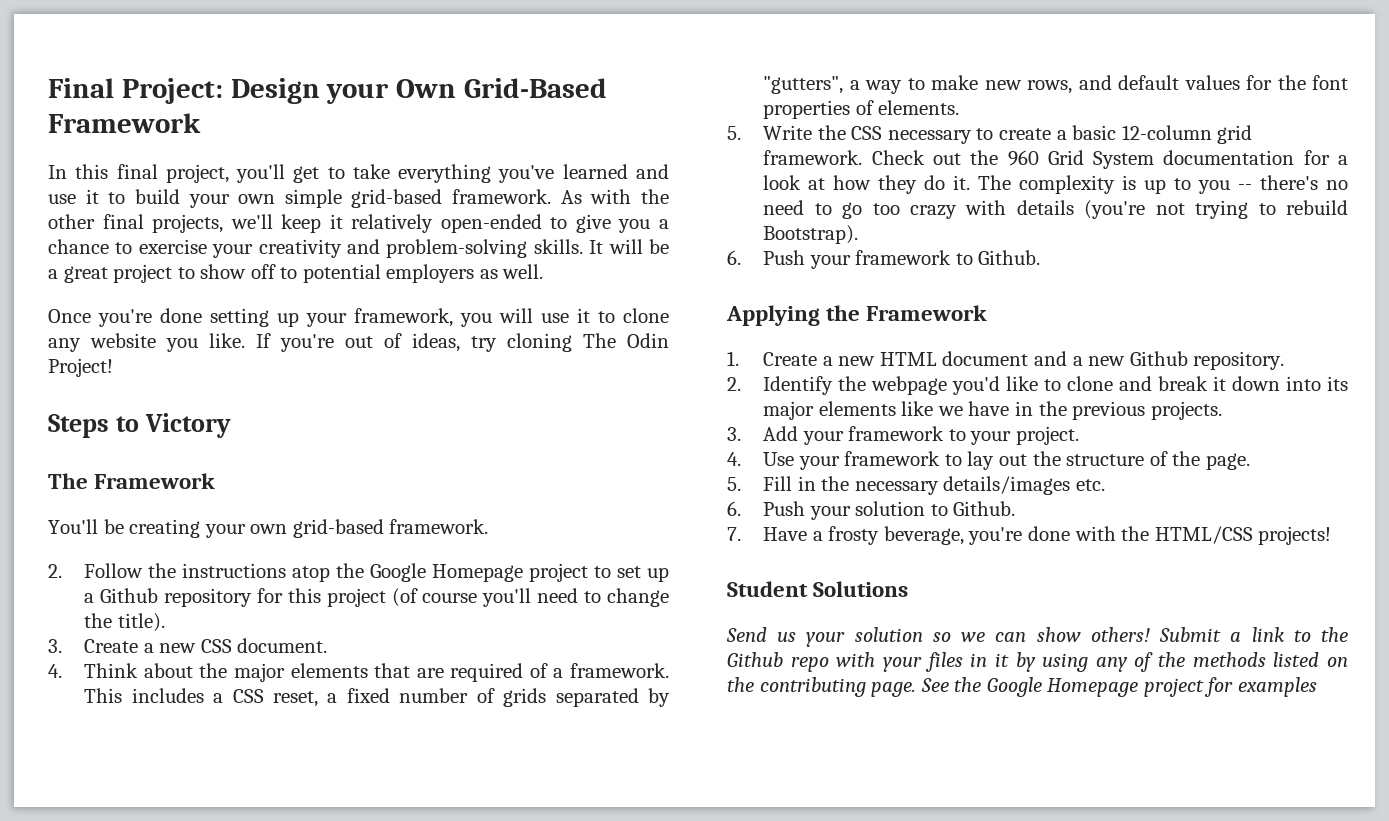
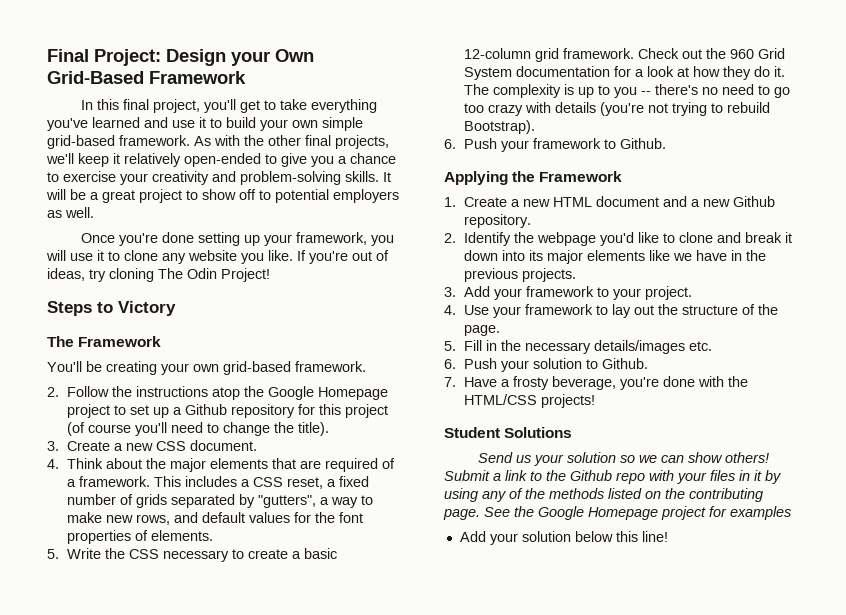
+ Add your solution below this line!

